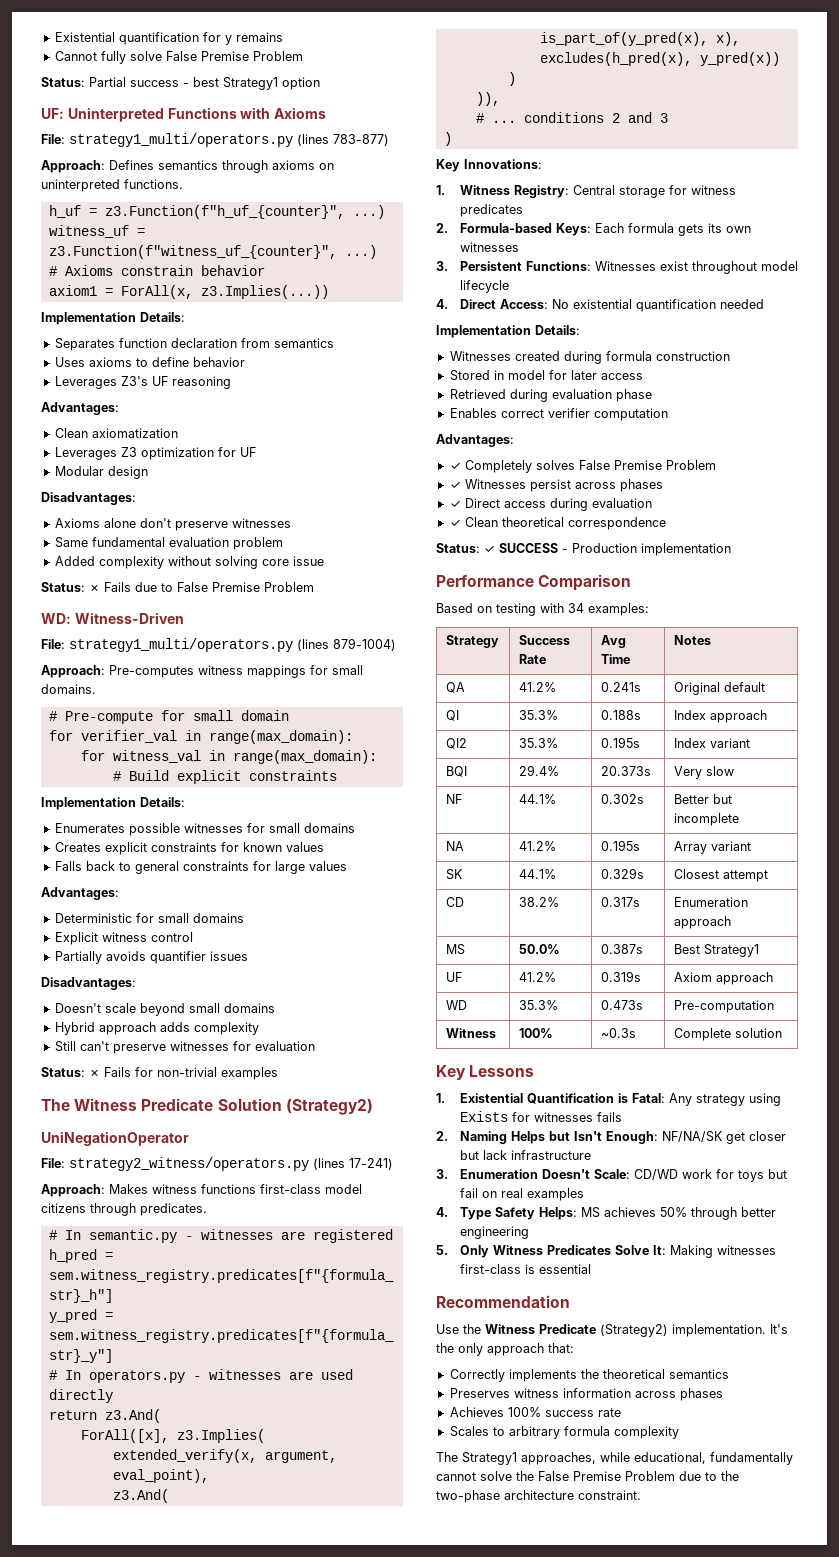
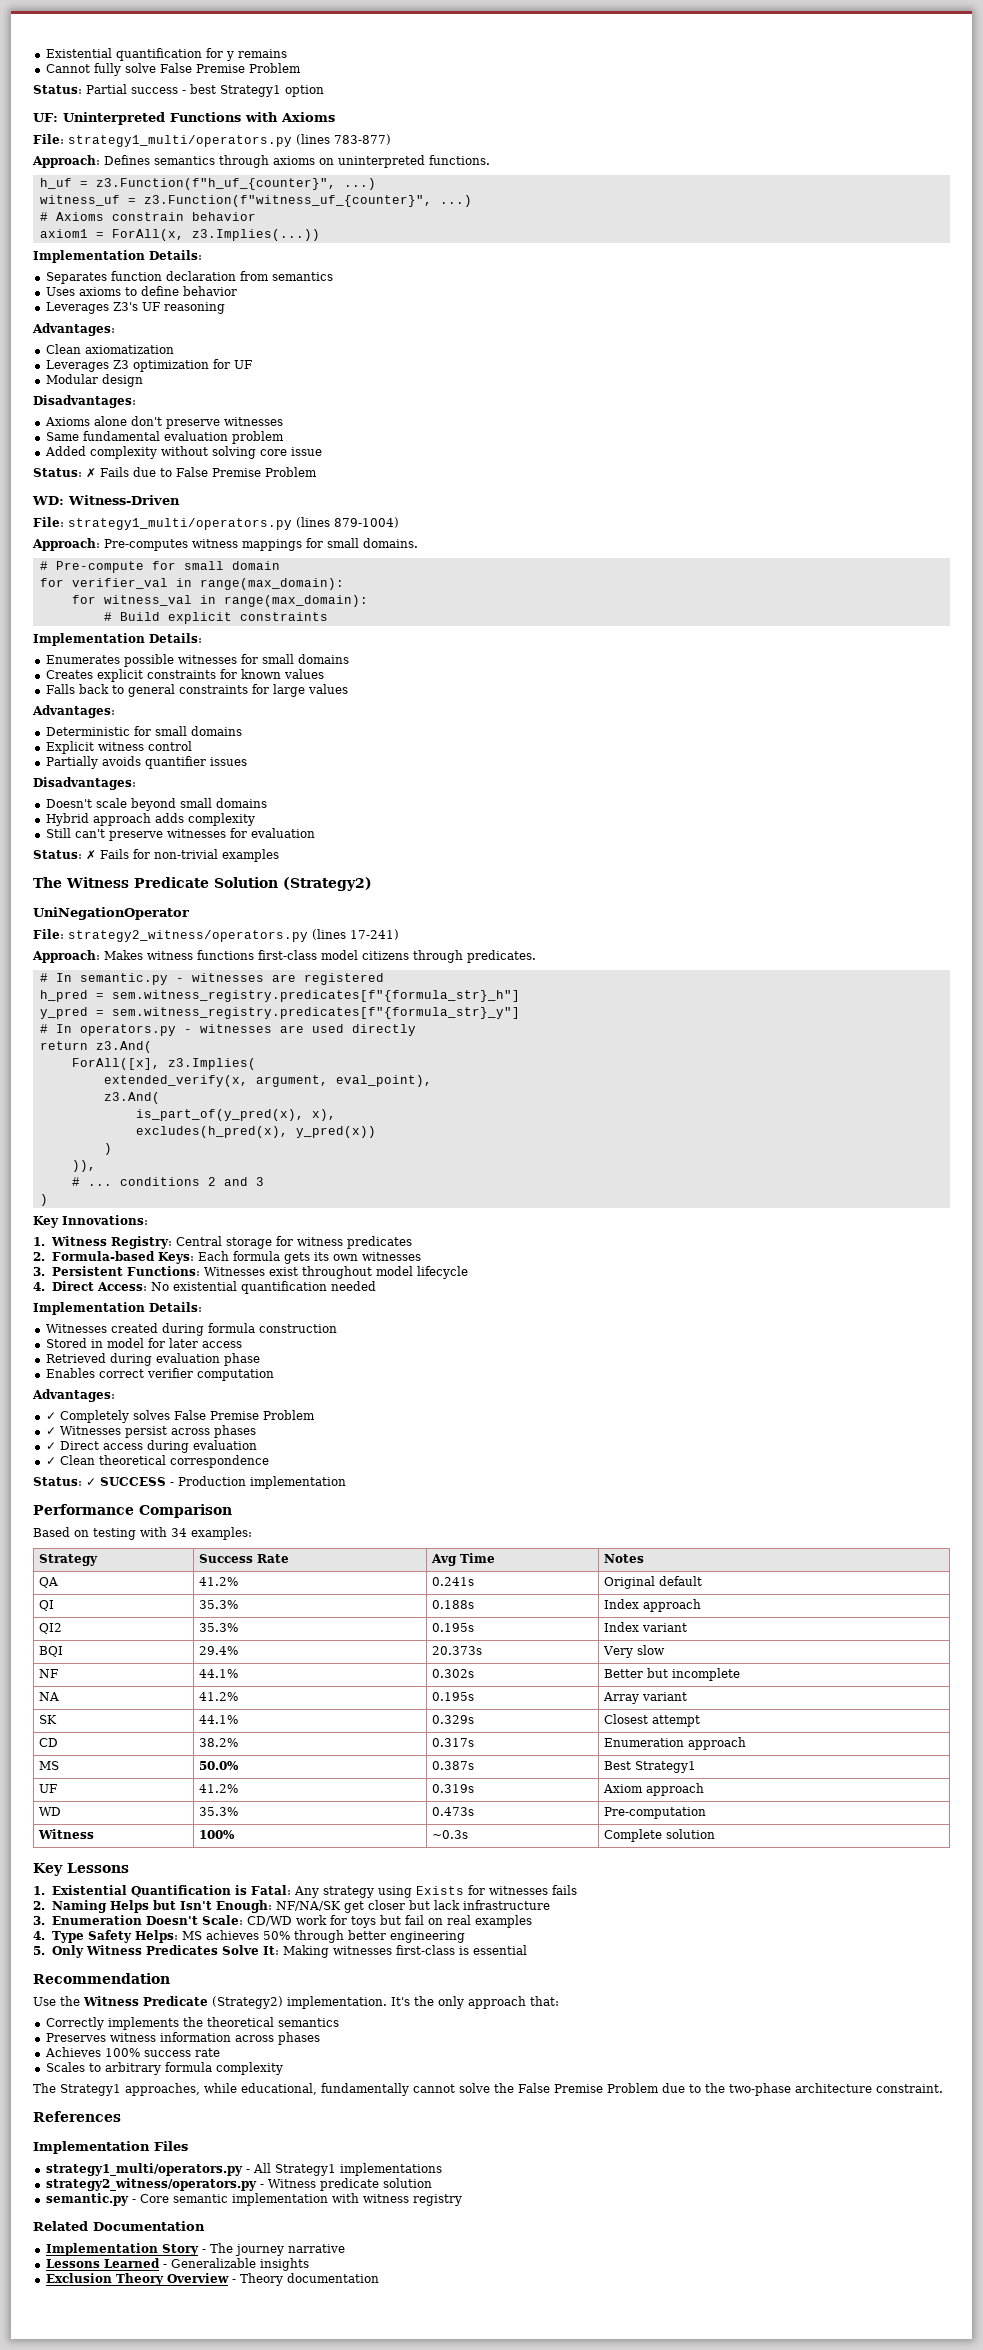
+ References
+ Implementation Files
+ strategy1_multi/operators.py - All Strategy1 implementations
+ strategy2_witness/operators.py - Witness predicate solution
+ semantic.py - Core semantic implementation with witness registry
+ Related Documentation
+ Implementation Story - The journey narrative
+ Lessons Learned - Generalizable insights
+ Exclusion Theory Overview - Theory documentation

